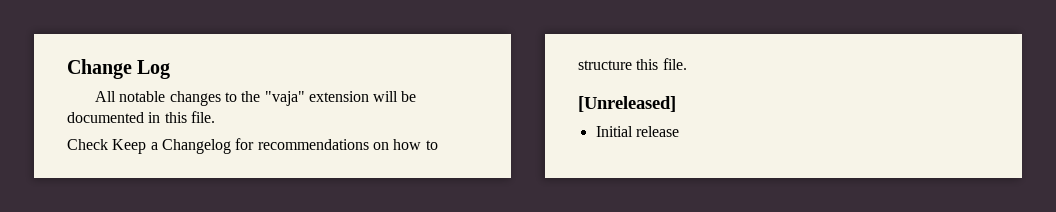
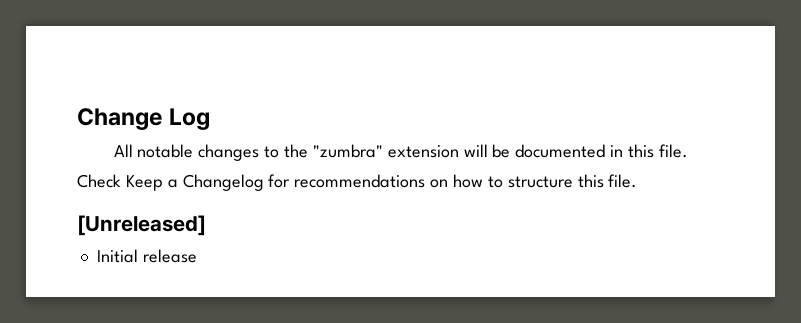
- All notable changes to the "vaja" extension will be documented in this file.
+ All notable changes to the "zumbra" extension will be documented in this file.

